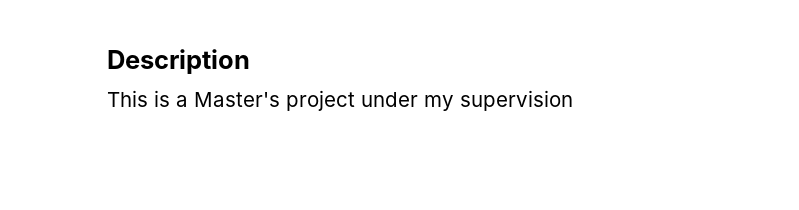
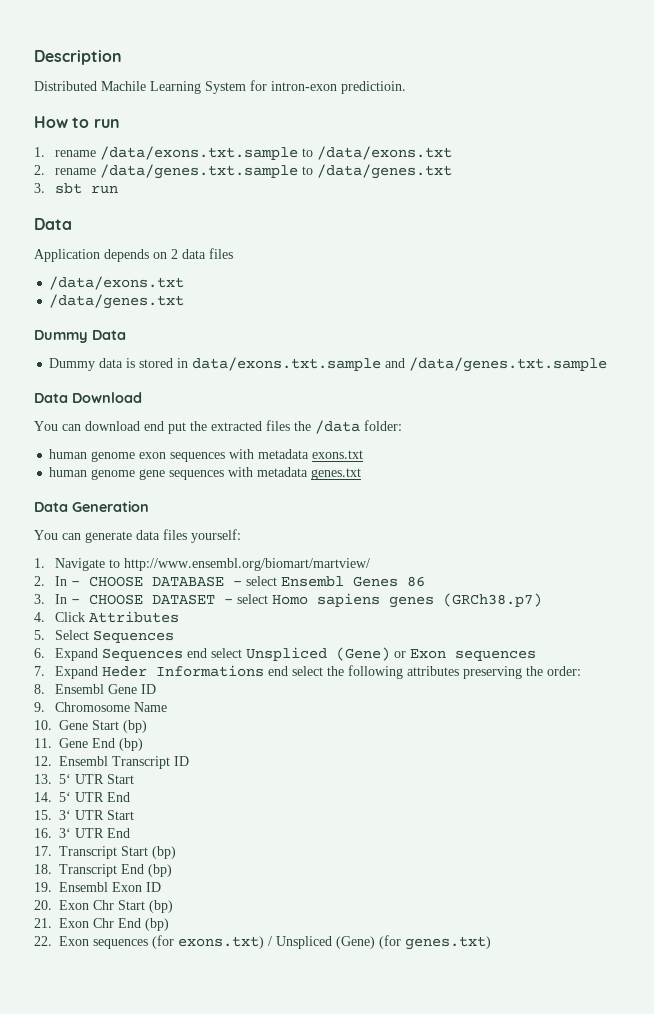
- This is a Master's project under my supervision
+ Distributed Machile Learning System for intron-exon predictioin.
+ How to run
+ 1. rename /data/exons.txt.sample to /data/exons.txt
+ 2. rename /data/genes.txt.sample to /data/genes.txt
+ 3. sbt run
+ Data
+ Application depends on 2 data files
+ /data/exons.txt
+ /data/genes.txt
+ Dummy Data
+ Dummy data is stored in data/exons.txt.sample and /data/genes.txt.sample
+ Data Download
+ You can download end put the extracted files the /data folder:
+ human genome exon sequences with metadata exons.txt
+ human genome gene sequences with metadata genes.txt
+ Data Generation
+ You can generate data files yourself:
+ 1. Navigate to http://www.ensembl.org/biomart/martview/
+ 2. In - CHOOSE DATABASE - select Ensembl Genes 86
+ 3. In - CHOOSE DATASET - select Homo sapiens genes (GRCh38.p7)
+ 4. Click Attributes
+ 5. Select Sequences
+ 6. Expand Sequences end select Unspliced (Gene) or Exon sequences
+ 7. Expand Heder Informations end select the following attributes preserving the order:
+ 8. Ensembl Gene ID
+ 9. Chromosome Name
+ 10. Gene Start (bp)
+ 11. Gene End (bp)
+ 12. Ensembl Transcript ID
+ 13. 5‘ UTR Start
+ 14. 5‘ UTR End
+ 15. 3‘ UTR Start
+ 16. 3‘ UTR End
+ 17. Transcript Start (bp)
+ 18. Transcript End (bp)
+ 19. Ensembl Exon ID
+ 20. Exon Chr Start (bp)
+ 21. Exon Chr End (bp)
+ 22. Exon sequences (for exons.txt) / Unspliced (Gene) (for genes.txt)

